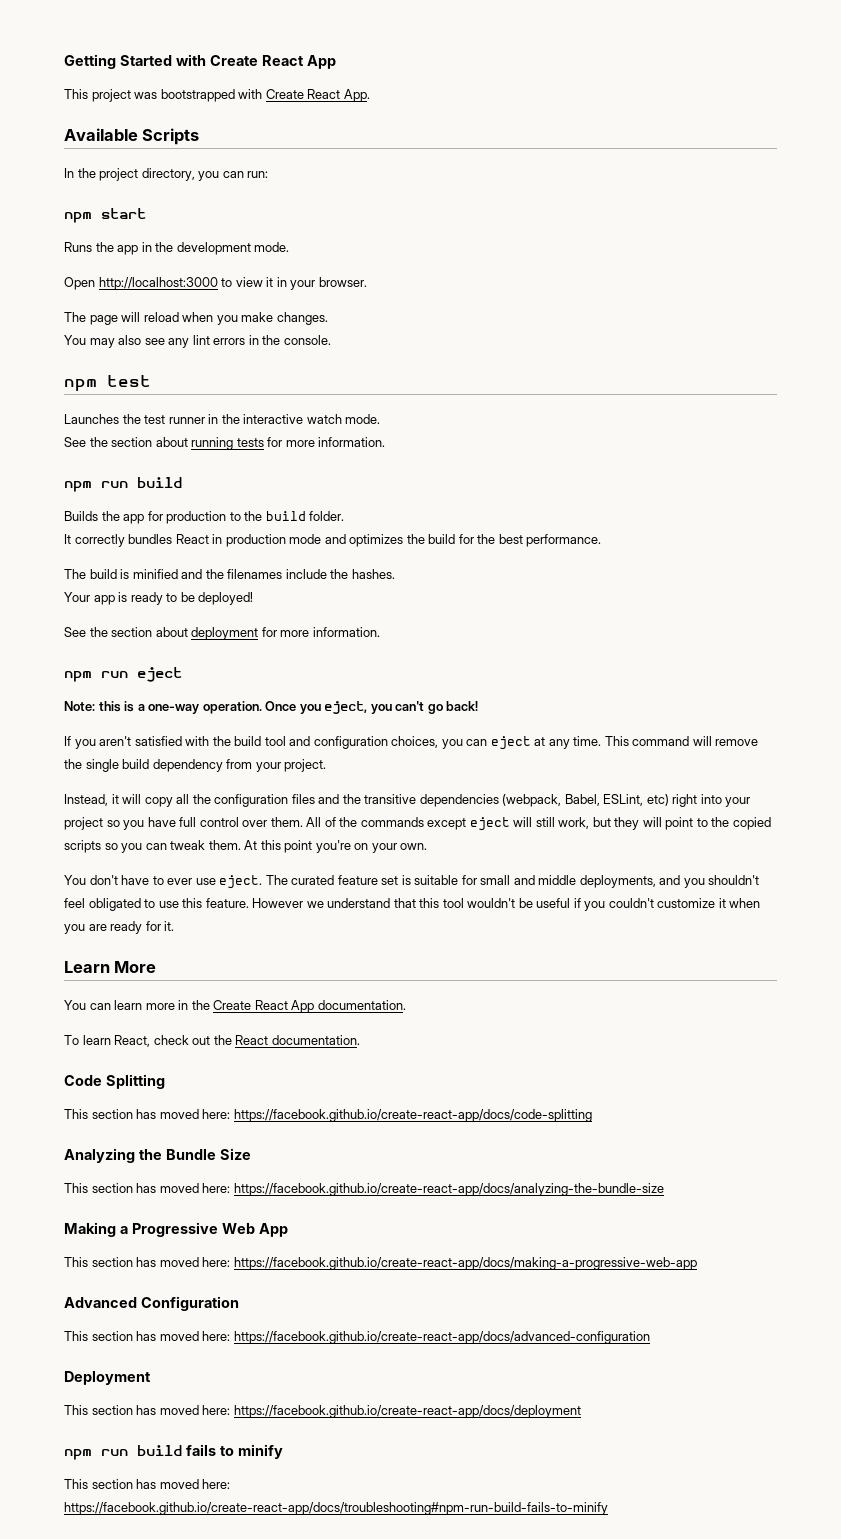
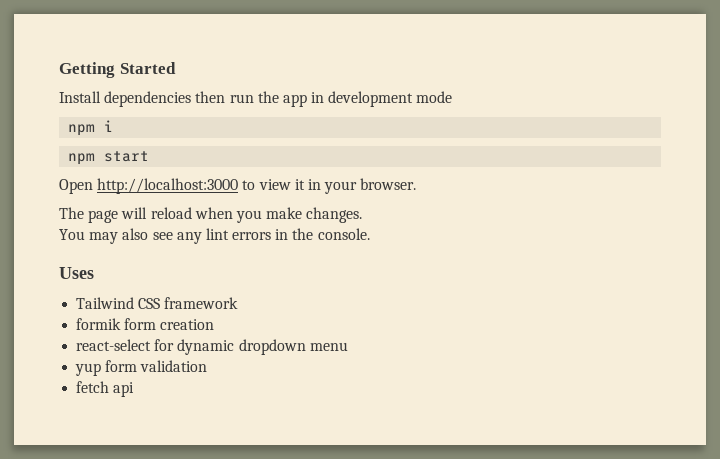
- Getting Started with Create React App
- This project was bootstrapped with Create React App.
- Available Scripts
- In the project directory, you can run:
+ Getting Started
+ Install dependencies then run the app in development mode
+ npm i
  npm start
- Runs the app in the development mode.
- npm test
- Launches the test runner in the interactive watch mode.
- See the section about running tests for more information.
- npm run build
- Builds the app for production to the build folder.
- It correctly bundles React in production mode and optimizes the build for the best performance.
- The build is minified and the filenames include the hashes.
- Your app is ready to be deployed!
- See the section about deployment for more information.
- npm run eject
- Note: this is a one-way operation. Once you eject, you can't go back!
- If you aren't satisfied with the build tool and configuration choices, you can eject at any time. This command will remove the single build dependency from your project.
- Instead, it will copy all the configuration files and the transitive dependencies (webpack, Babel, ESLint, etc) right into your project so you have full control over them. All of the commands except eject will still work, but they will point to the copied scripts so you can tweak them. At this point you're on your own.
- You don't have to ever use eject. The curated feature set is suitable for small and middle deployments, and you shouldn't feel obligated to use this feature. However we understand that this tool wouldn't be useful if you couldn't customize it when you are ready for it.
- Learn More
- You can learn more in the Create React App documentation.
- To learn React, check out the React documentation.
- Code Splitting
- This section has moved here: https://facebook.github.io/create-react-app/docs/code-splitting
- Analyzing the Bundle Size
- This section has moved here: https://facebook.github.io/create-react-app/docs/analyzing-the-bundle-size
- Making a Progressive Web App
- This section has moved here: https://facebook.github.io/create-react-app/docs/making-a-progressive-web-app
- Advanced Configuration
- This section has moved here: https://facebook.github.io/create-react-app/docs/advanced-configuration
- Deployment
- This section has moved here: https://facebook.github.io/create-react-app/docs/deployment
- npm run build fails to minify
- This section has moved here: https://facebook.github.io/create-react-app/docs/troubleshooting#npm-run-build-fails-to-minify
+ Uses
+ Tailwind CSS framework
+ formik form creation
+ react-select for dynamic dropdown menu
+ yup form validation
+ fetch api

